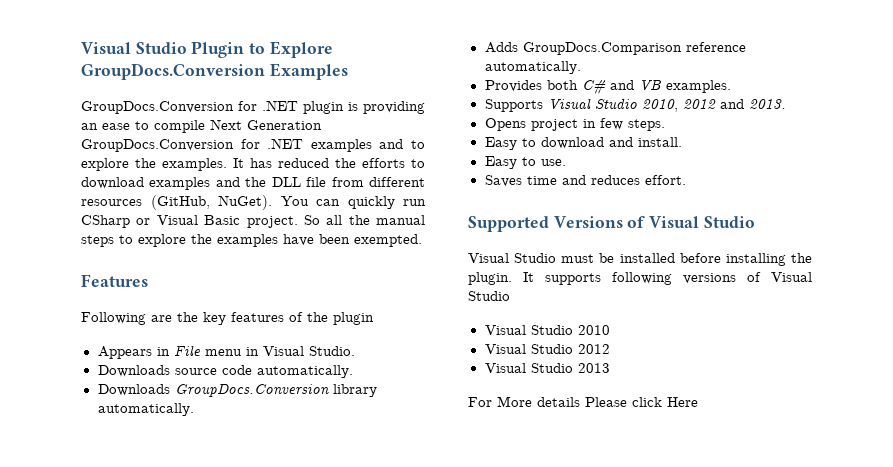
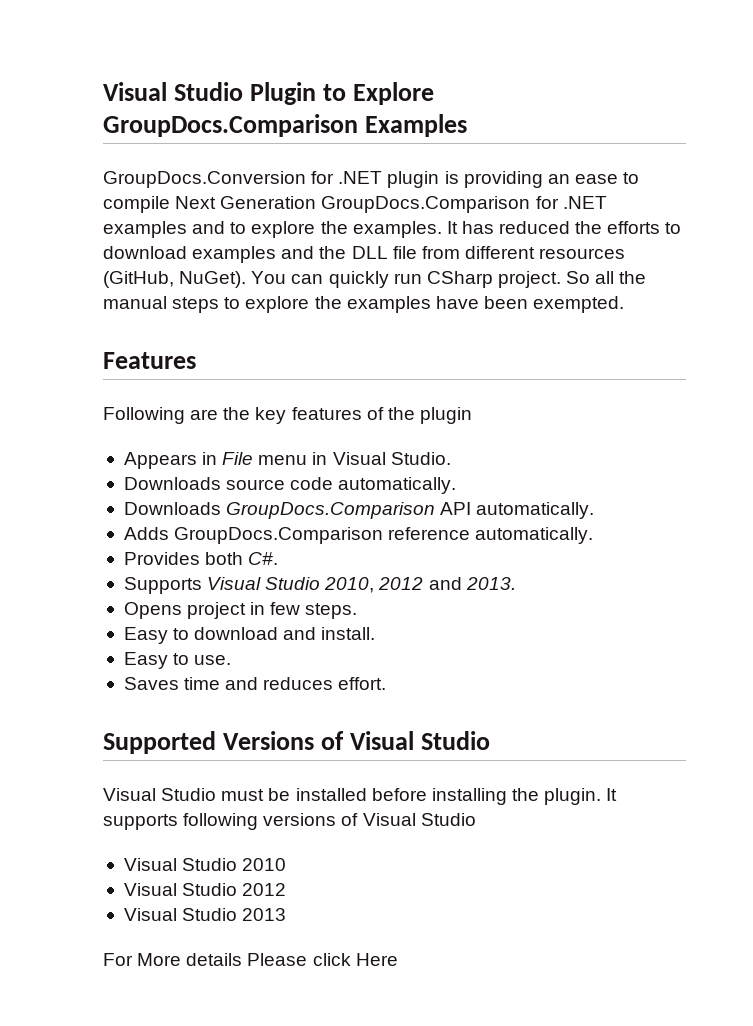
- Visual Studio Plugin to Explore GroupDocs.Conversion Examples
+ Visual Studio Plugin to Explore GroupDocs.Comparison Examples
- GroupDocs.Conversion for .NET plugin is providing an ease to compile Next Generation GroupDocs.Conversion for .NET examples and to explore the examples.
+ GroupDocs.Conversion for .NET plugin is providing an ease to compile Next Generation GroupDocs.Comparison for .NET examples and to explore the examples.
- You can quickly run CSharp or Visual Basic project.
+ You can quickly run CSharp project.
- Downloads GroupDocs.Conversion library automatically.
+ Downloads GroupDocs.Comparison API automatically.
- Provides both C# and VB examples.
+ Provides both C#.

